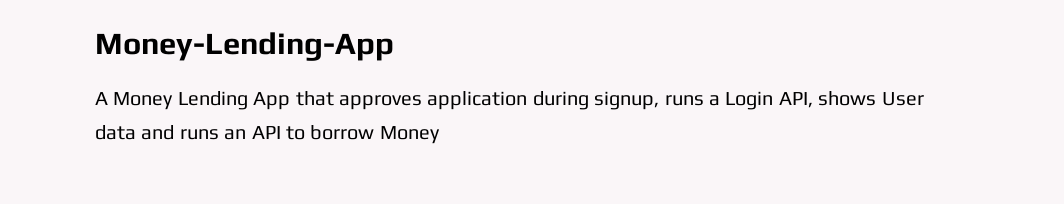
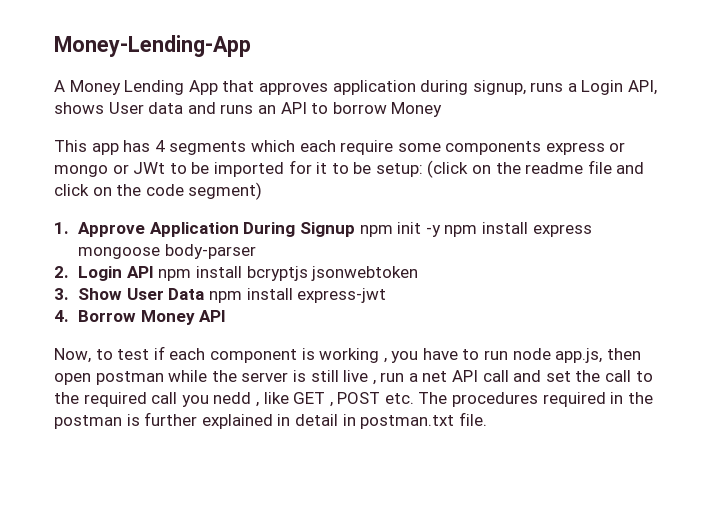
+ This app has 4 segments which each require some components express or mongo or JWt to be imported for it to be setup: (click on the readme file and click on the code segment)
+ 1. Approve Application During Signup npm init -y npm install express mongoose body-parser
+ 2. Login API npm install bcryptjs jsonwebtoken
+ 3. Show User Data npm install express-jwt
+ 4. Borrow Money API
+ Now, to test if each component is working , you have to run node app.js, then open postman while the server is still live , run a net API call and set the call to the required call you nedd , like GET , POST etc. The procedures required in the postman is further explained in detail in postman.txt file.

